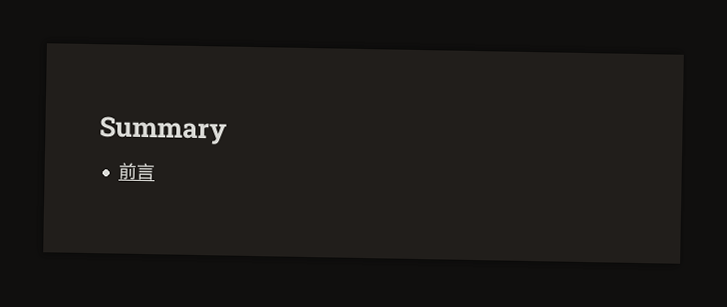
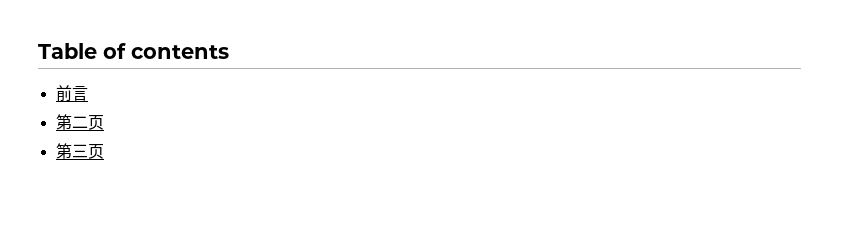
- Summary
+ Table of contents
  前言
+ 第二页
+ 第三页

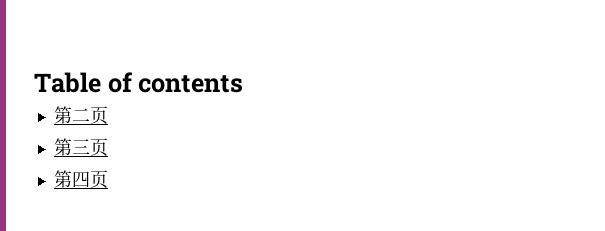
- 前言
+ 第四页

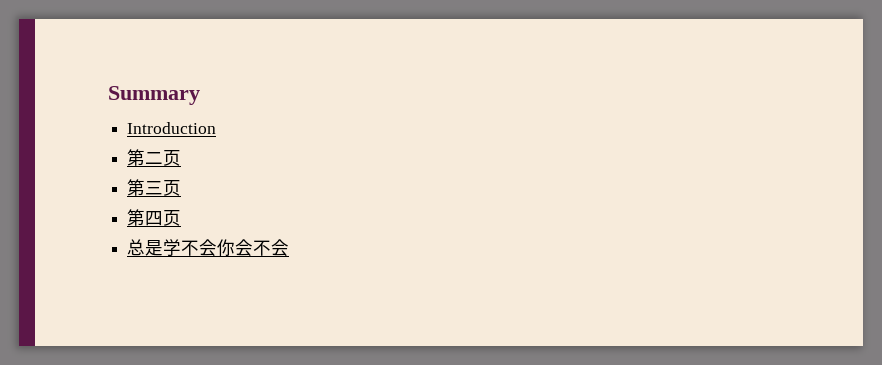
- Table of contents
+ Summary
+ Introduction
+ 总是学不会你会不会

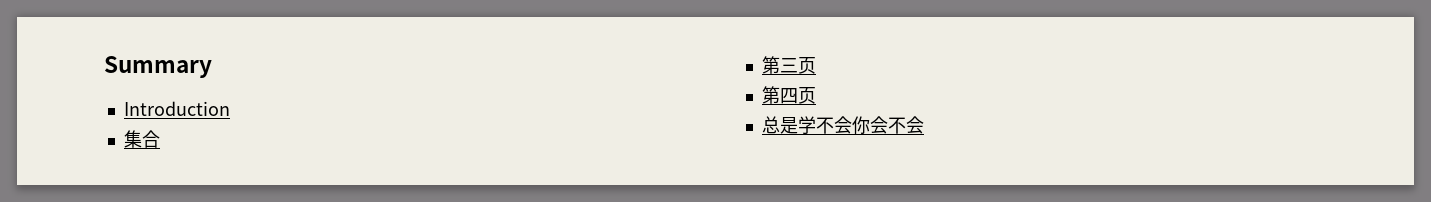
- 第二页
+ 集合

